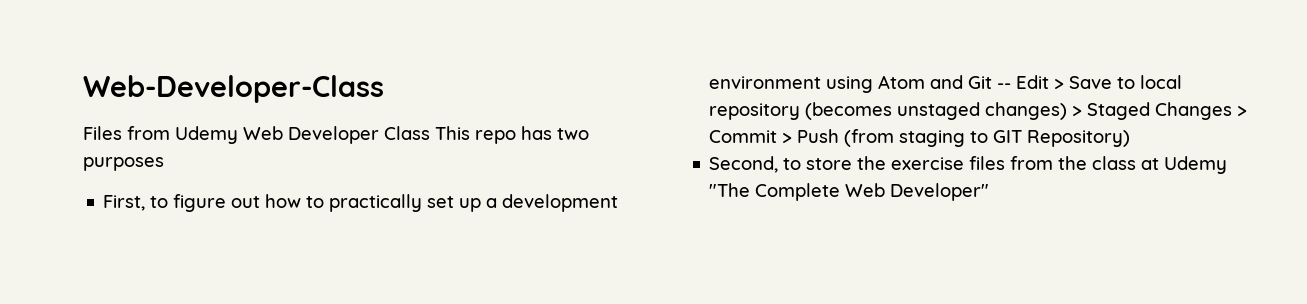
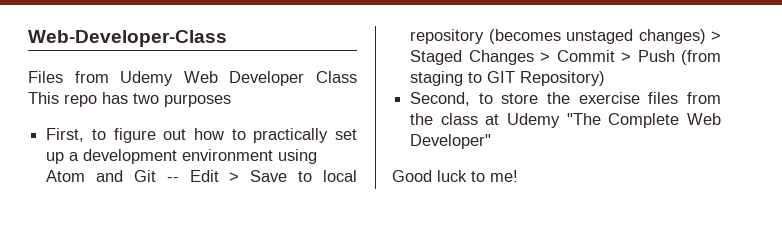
+ Good luck to me!

